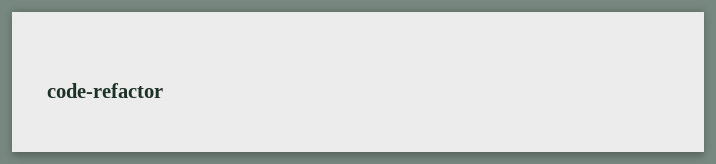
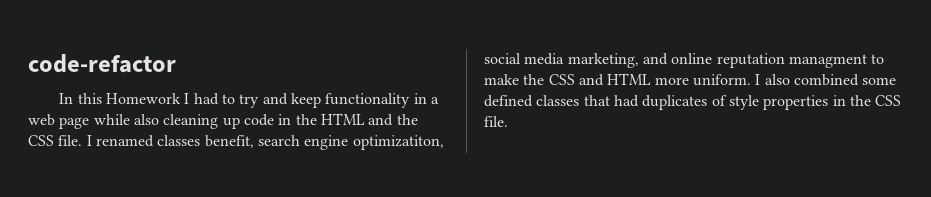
+ In this Homework I had to try and keep functionality in a web page while also cleaning up code in the HTML and the CSS file. I renamed classes benefit, search engine optimizatiton, social media marketing, and online reputation managment to make the CSS and HTML more uniform. I also combined some defined classes that had duplicates of style properties in the CSS file.

